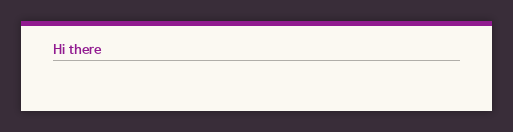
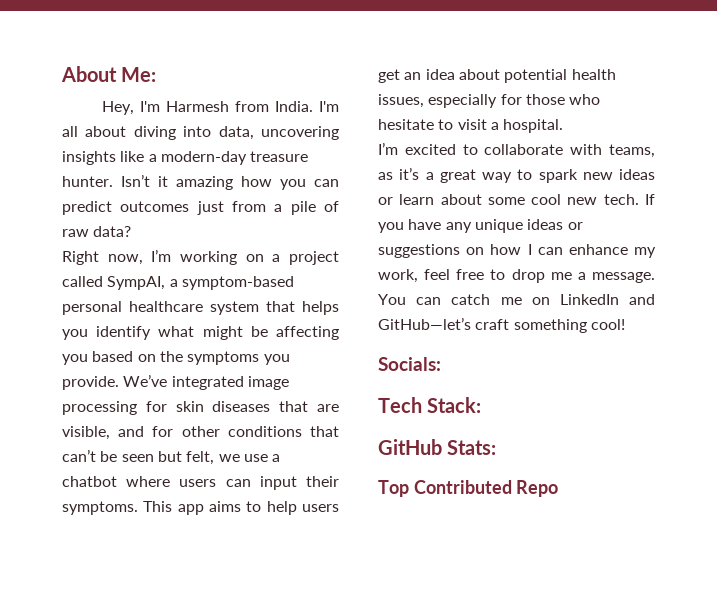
- Hi there
+ About Me:
+ Hey, I'm Harmesh from India. I'm all about diving into data, uncovering insights like a modern-day treasure hunter. Isn’t it amazing how you can predict outcomes just from a pile of raw data?
+ Right now, I’m working on a project called SympAI, a symptom-based personal healthcare system that helps you identify what might be affecting you based on the symptoms you provide. We’ve integrated image processing for skin diseases that are visible, and for other conditions that can’t be seen but felt, we use a chatbot where users can input their symptoms. This app aims to help users get an idea about potential health issues, especially for those who hesitate to visit a hospital.
+ I’m excited to collaborate with teams, as it’s a great way to spark new ideas or learn about some cool new tech. If you have any unique ideas or suggestions on how I can enhance my work, feel free to drop me a message. You can catch me on LinkedIn and GitHub—let’s craft something cool!
+ Socials:
+ Tech Stack:
+ GitHub Stats:
+ Top Contributed Repo

